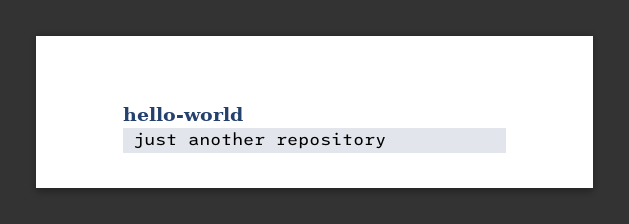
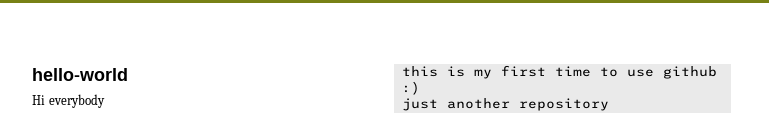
+ Hi everybody
+ this is my first time to use github :)

